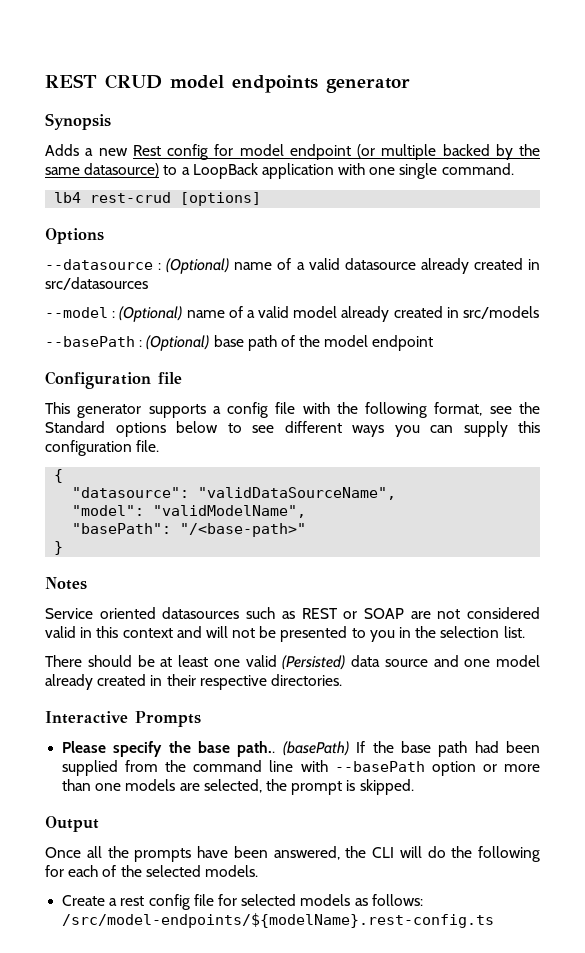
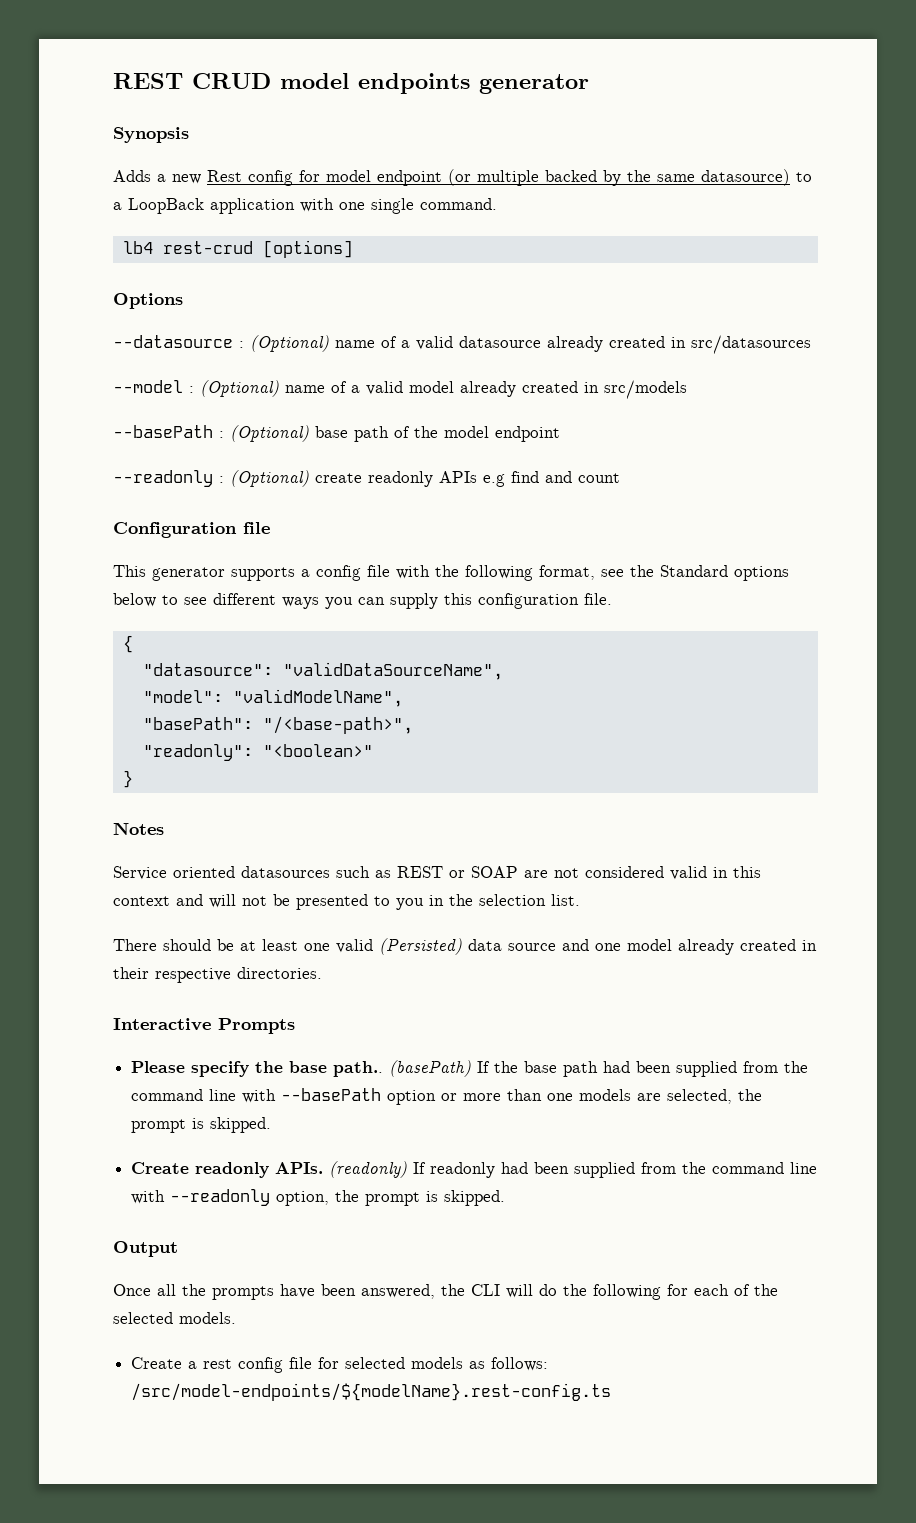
+ --readonly : (Optional) create readonly APIs e.g find and count
- "basePath": "/<base-path>"
+ "basePath": "/<base-path>",
+ "readonly": "<boolean>"
+ Create readonly APIs. (readonly) If readonly had been supplied from the command line with --readonly option, the prompt is skipped.

